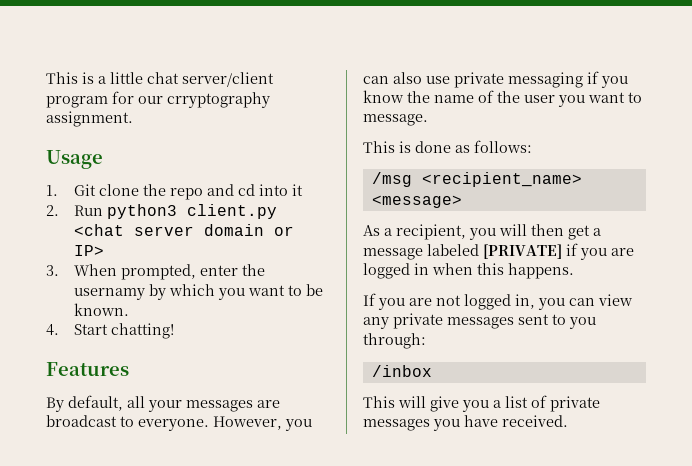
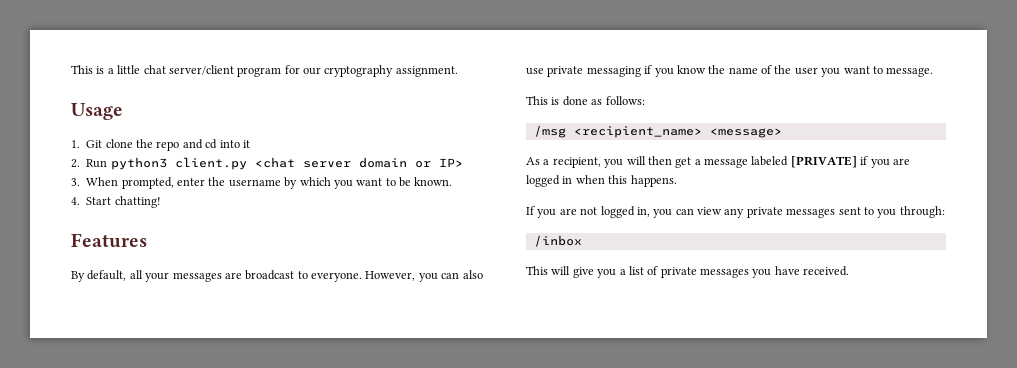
- This is a little chat server/client program for our crryptography assignment.
+ This is a little chat server/client program for our cryptography assignment.
- 3. When prompted, enter the usernamy by which you want to be known.
+ 3. When prompted, enter the username by which you want to be known.

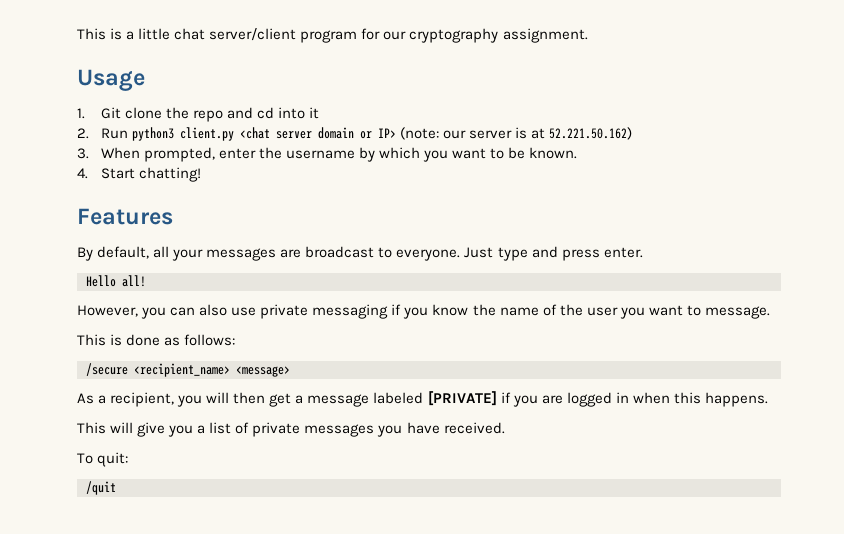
- 2. Run python3 client.py <chat server domain or IP>
+ 2. Run python3 client.py <chat server domain or IP> (note: our server is at 52.221.50.162)
- By default, all your messages are broadcast to everyone. However, you can also use private messaging if you know the name of the user you want to message.
+ By default, all your messages are broadcast to everyone. Just type and press enter.
+ Hello all!
+ However, you can also use private messaging if you know the name of the user you want to message.
- /msg <recipient_name> <message>
+ /secure <recipient_name> <message>
- If you are not logged in, you can view any private messages sent to you through:
- /inbox
+ To quit:
+ /quit

